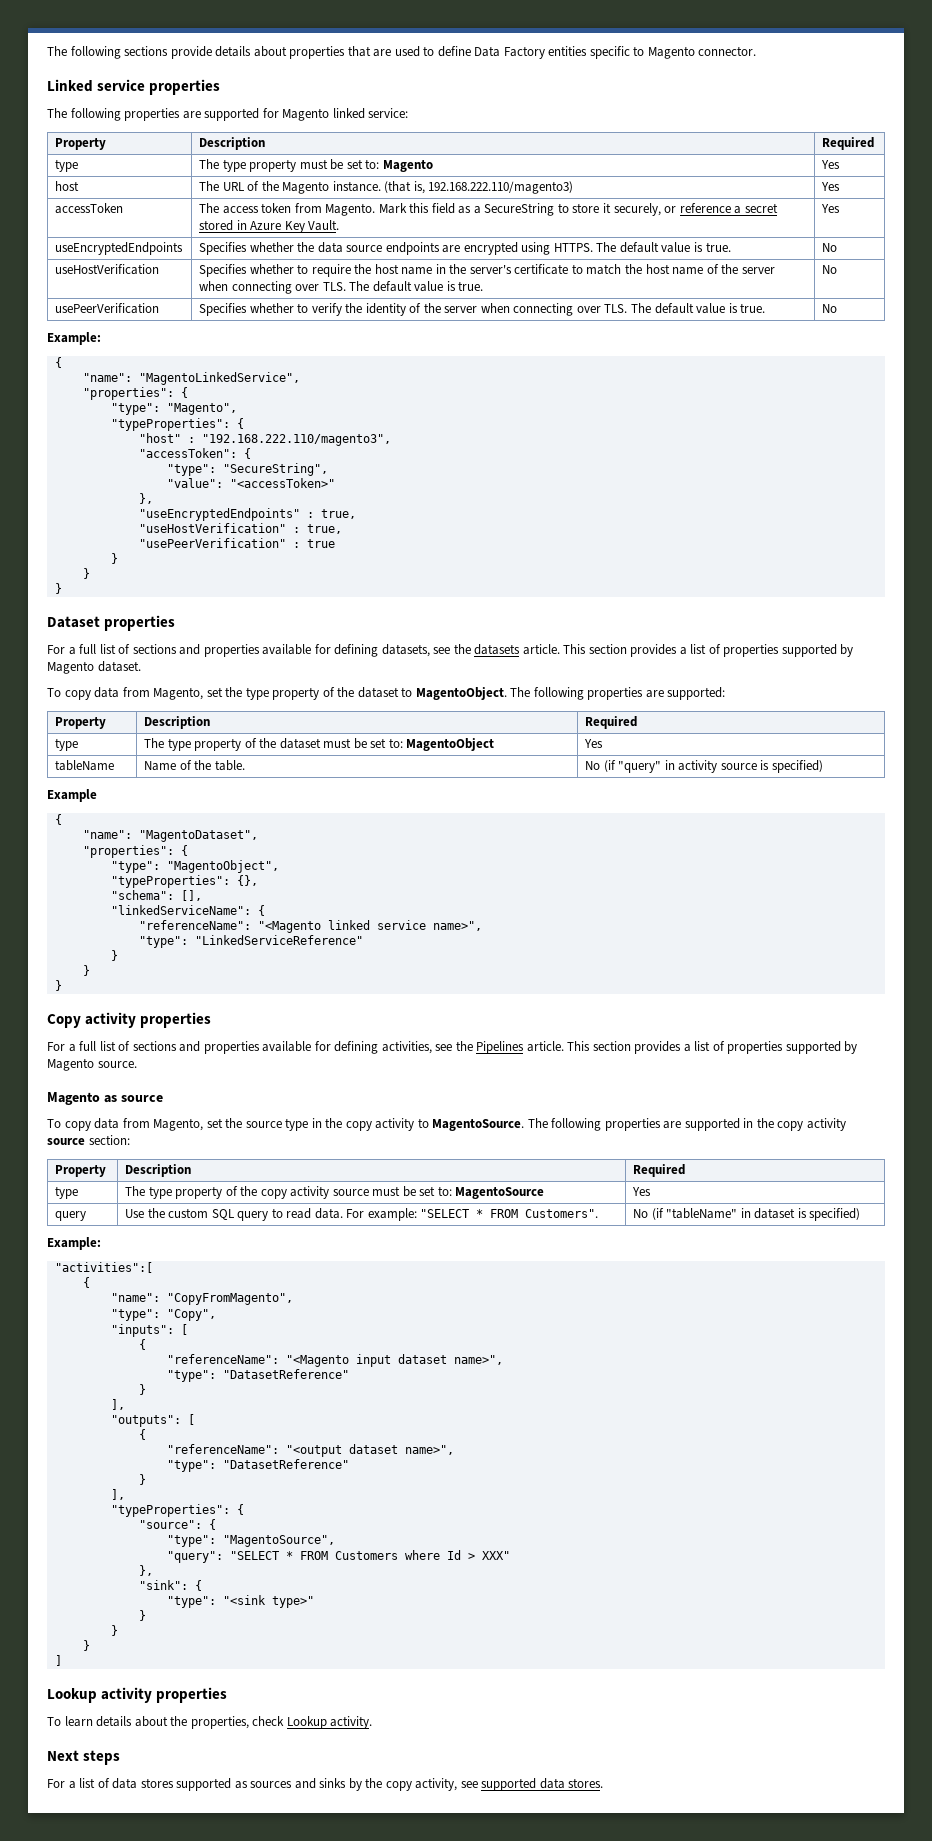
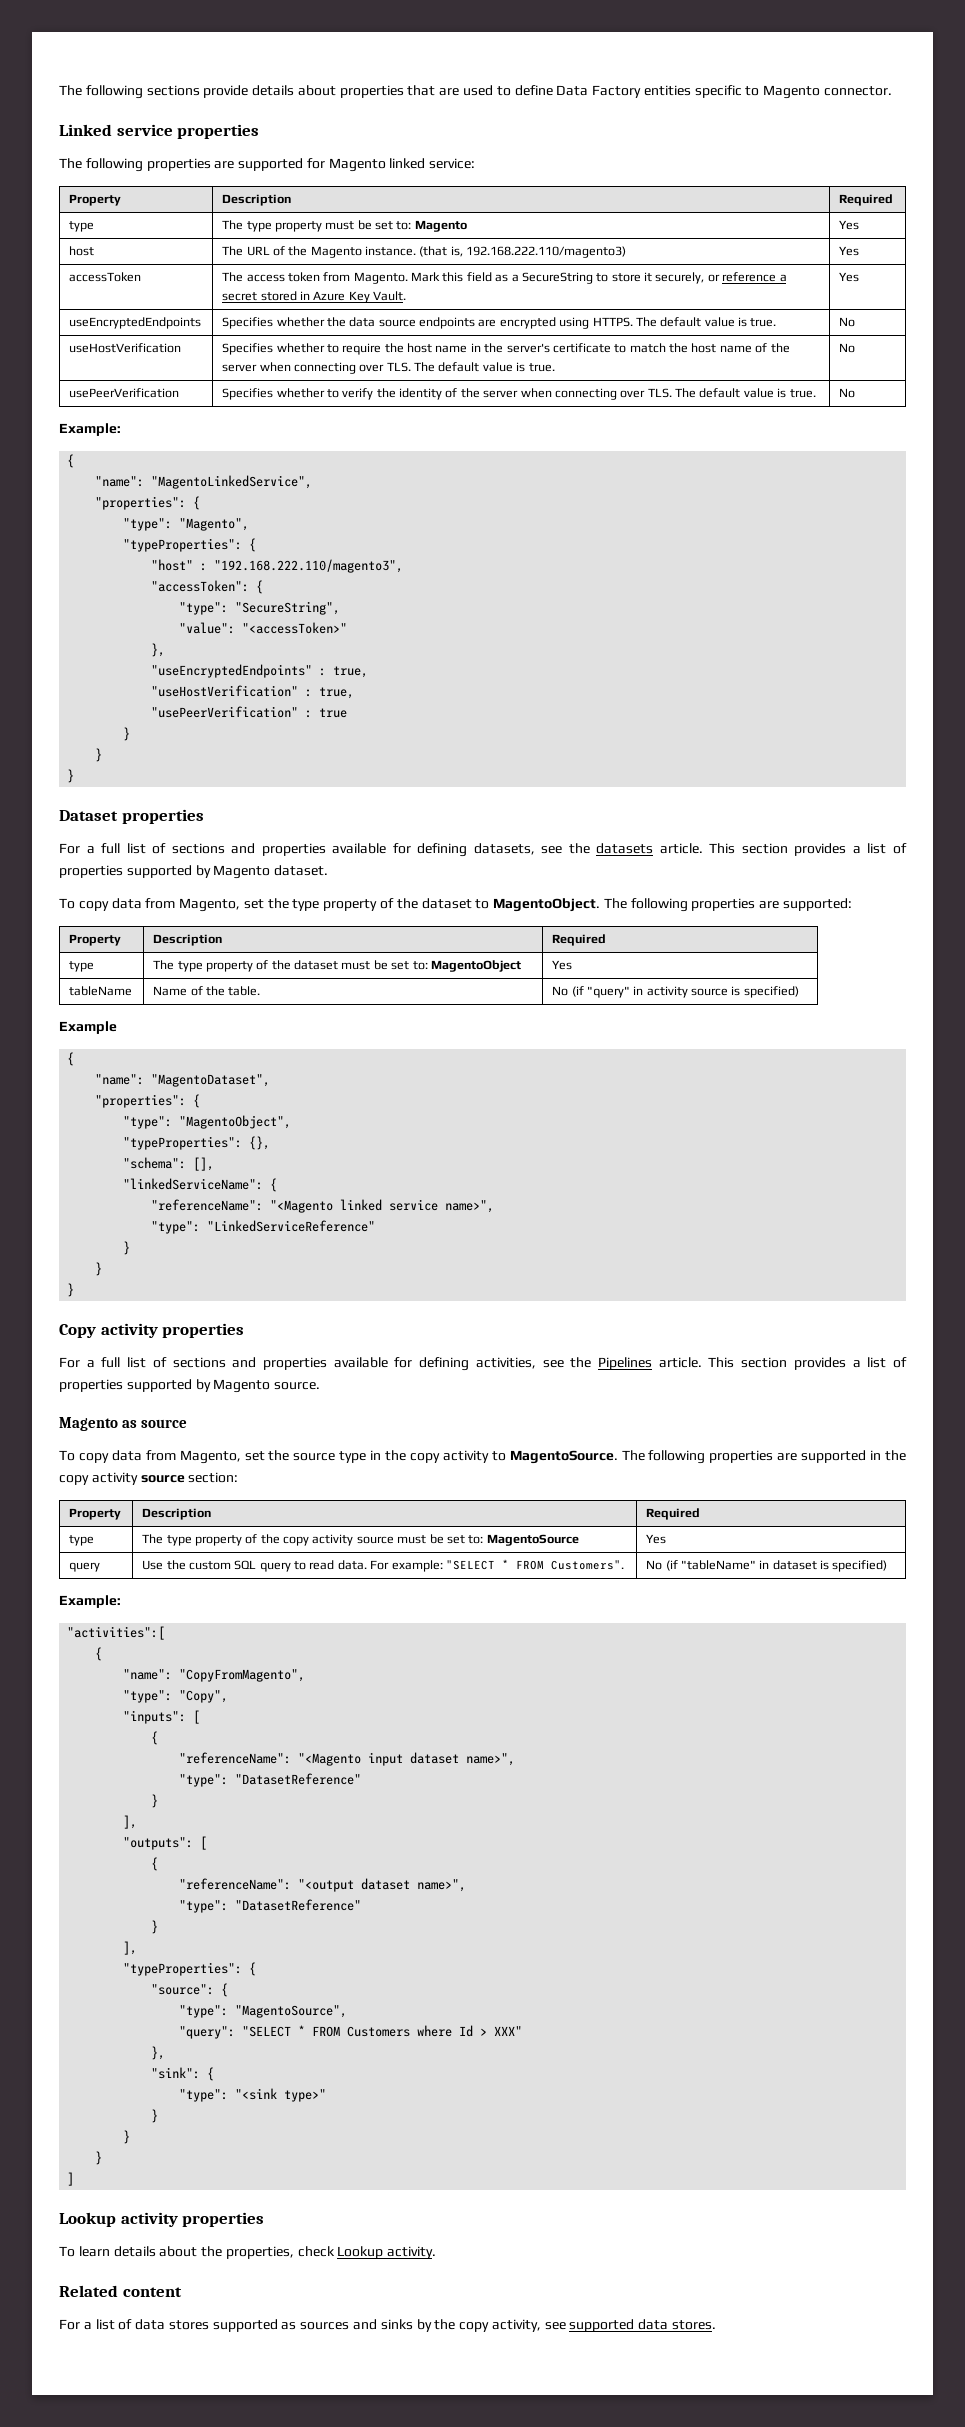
- Next steps
+ Related content

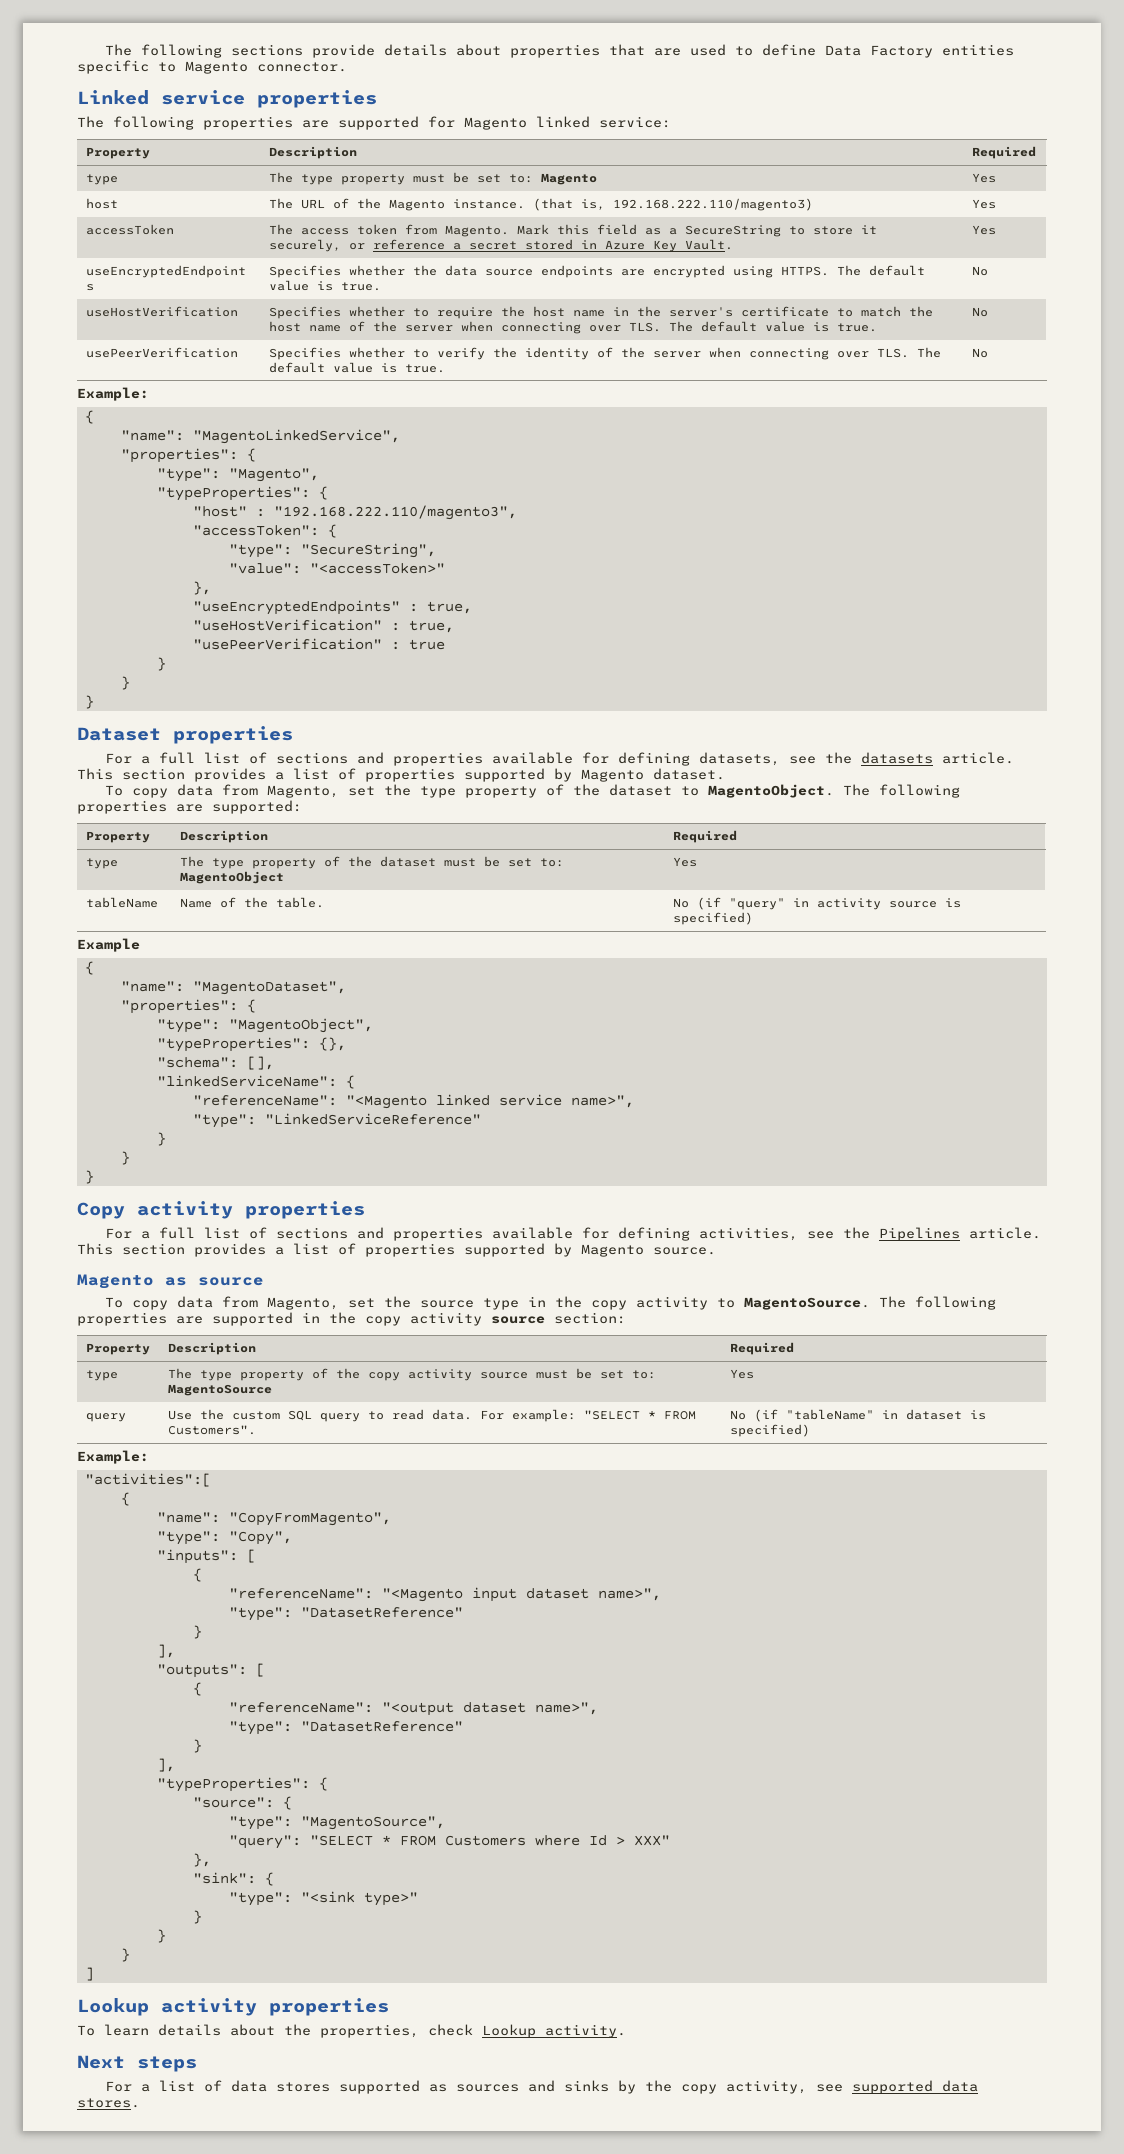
- Related content
+ Next steps

